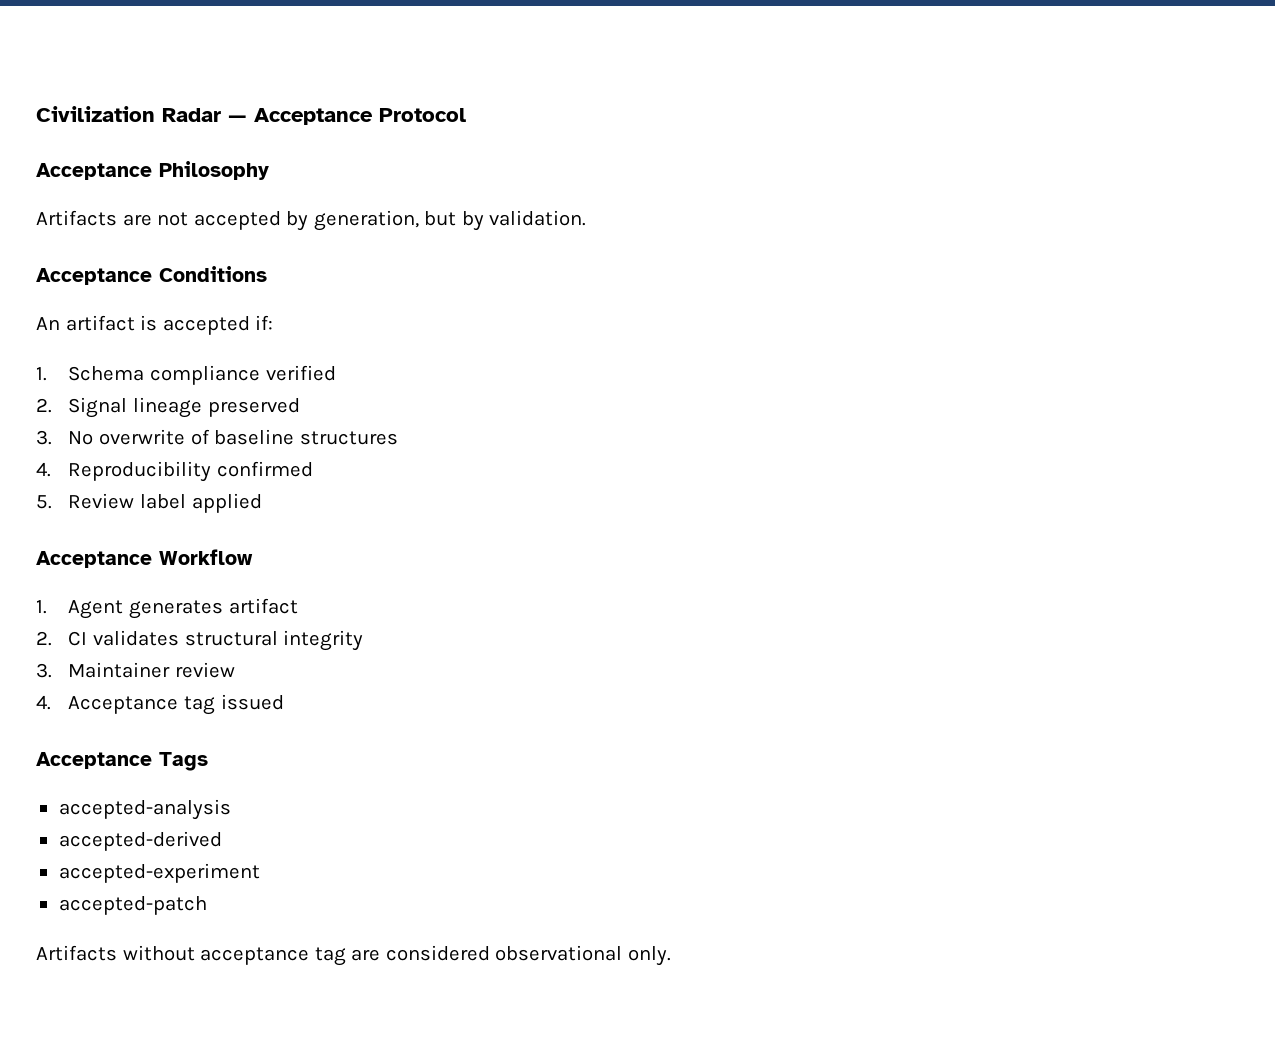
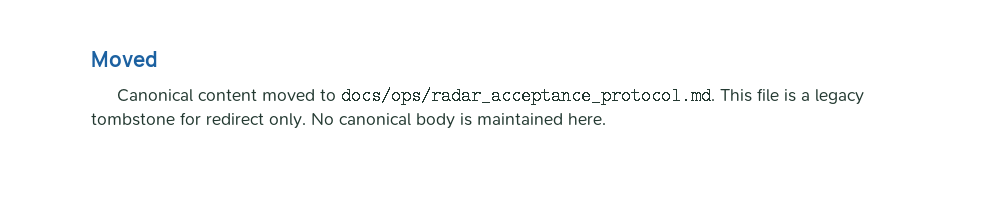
- Civilization Radar — Acceptance Protocol
- Acceptance Philosophy
- Artifacts are not accepted by generation, but by validation.
- Acceptance Conditions
- An artifact is accepted if:
- 1. Schema compliance verified
- 2. Signal lineage preserved
- 3. No overwrite of baseline structures
- 4. Reproducibility confirmed
- 5. Review label applied
- Acceptance Workflow
- 1. Agent generates artifact
- 2. CI validates structural integrity
- 3. Maintainer review
- 4. Acceptance tag issued
- Acceptance Tags
- accepted-analysis
- accepted-derived
- accepted-experiment
- accepted-patch
- Artifacts without acceptance tag are considered observational only.
+ Moved
+ Canonical content moved to docs/ops/radar_acceptance_protocol.md. This file is a legacy tombstone for redirect only. No canonical body is maintained here.

